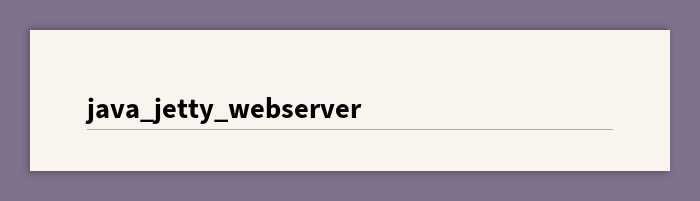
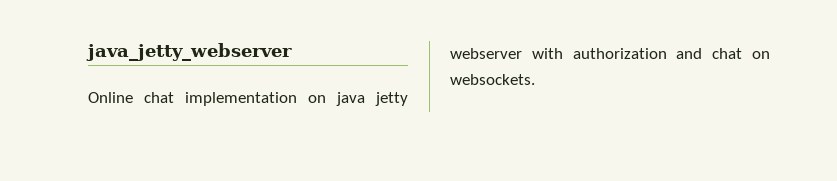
+ Online chat implementation on java jetty webserver with authorization and chat on websockets.

